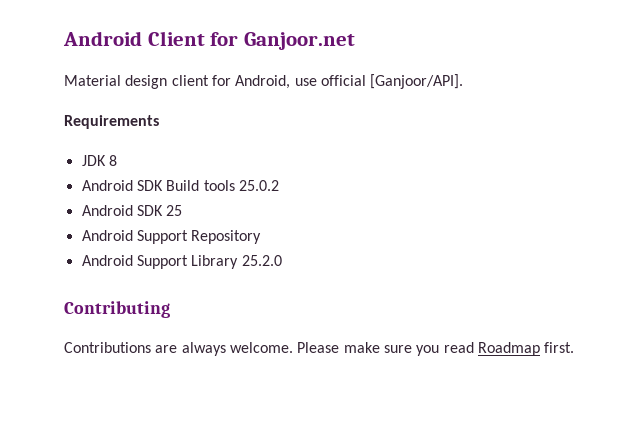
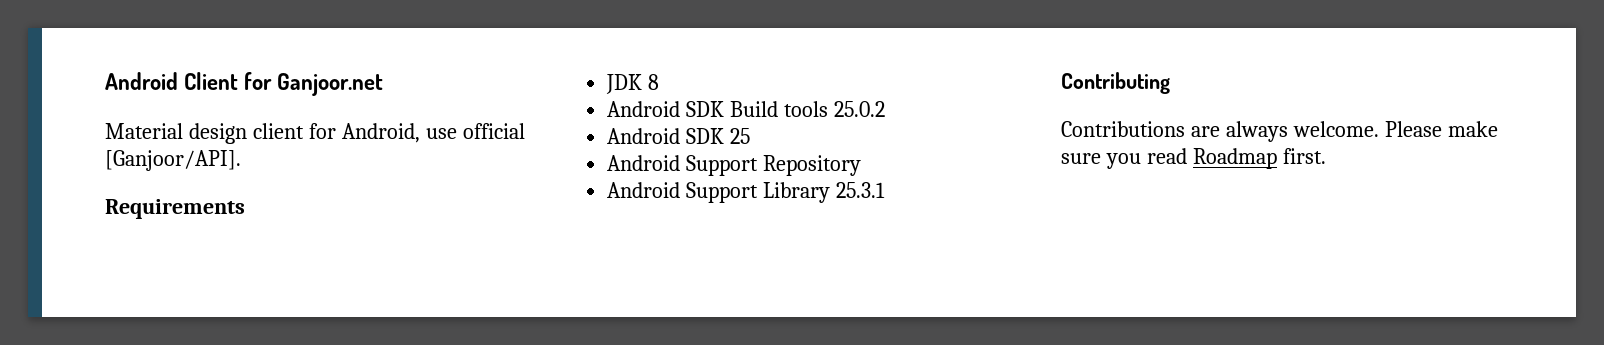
- Android Support Library 25.2.0
+ Android Support Library 25.3.1

